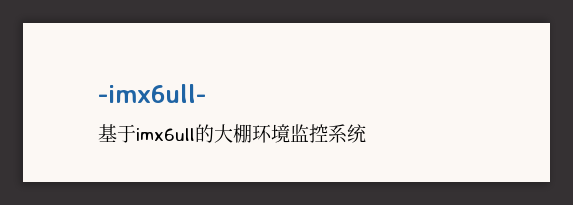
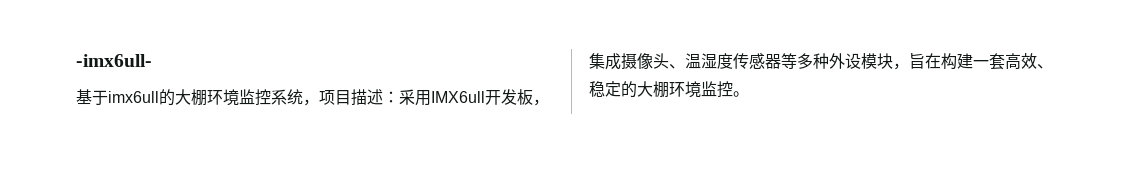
- 基于imx6ull的大棚环境监控系统
+ 基于imx6ull的大棚环境监控系统，项目描述：采用IMX6ull开发板，集成摄像头、温湿度传感器等多种外设模块，旨在构建一套高效、稳定的大棚环境监控。

